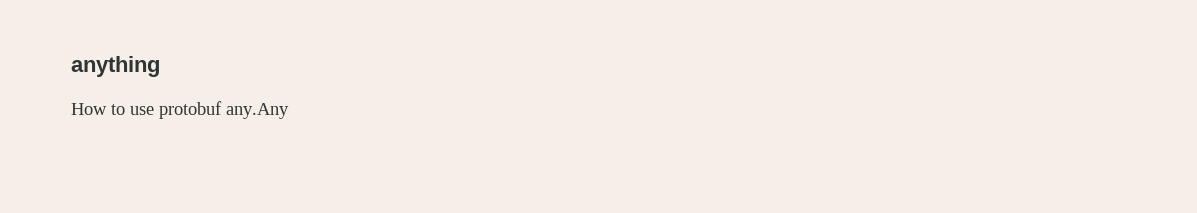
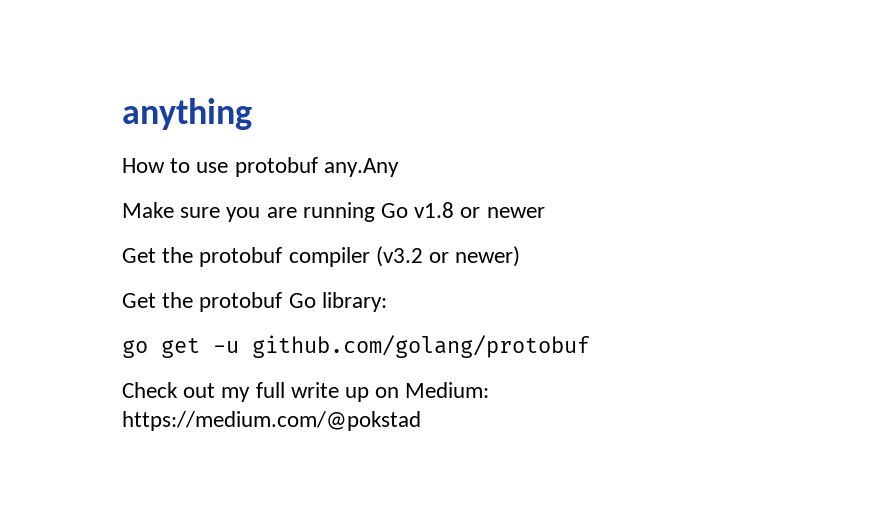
+ Make sure you are running Go v1.8 or newer
+ Get the protobuf compiler (v3.2 or newer)
+ Get the protobuf Go library:
+ go get -u github.com/golang/protobuf
+ Check out my full write up on Medium: https://medium.com/@pokstad

